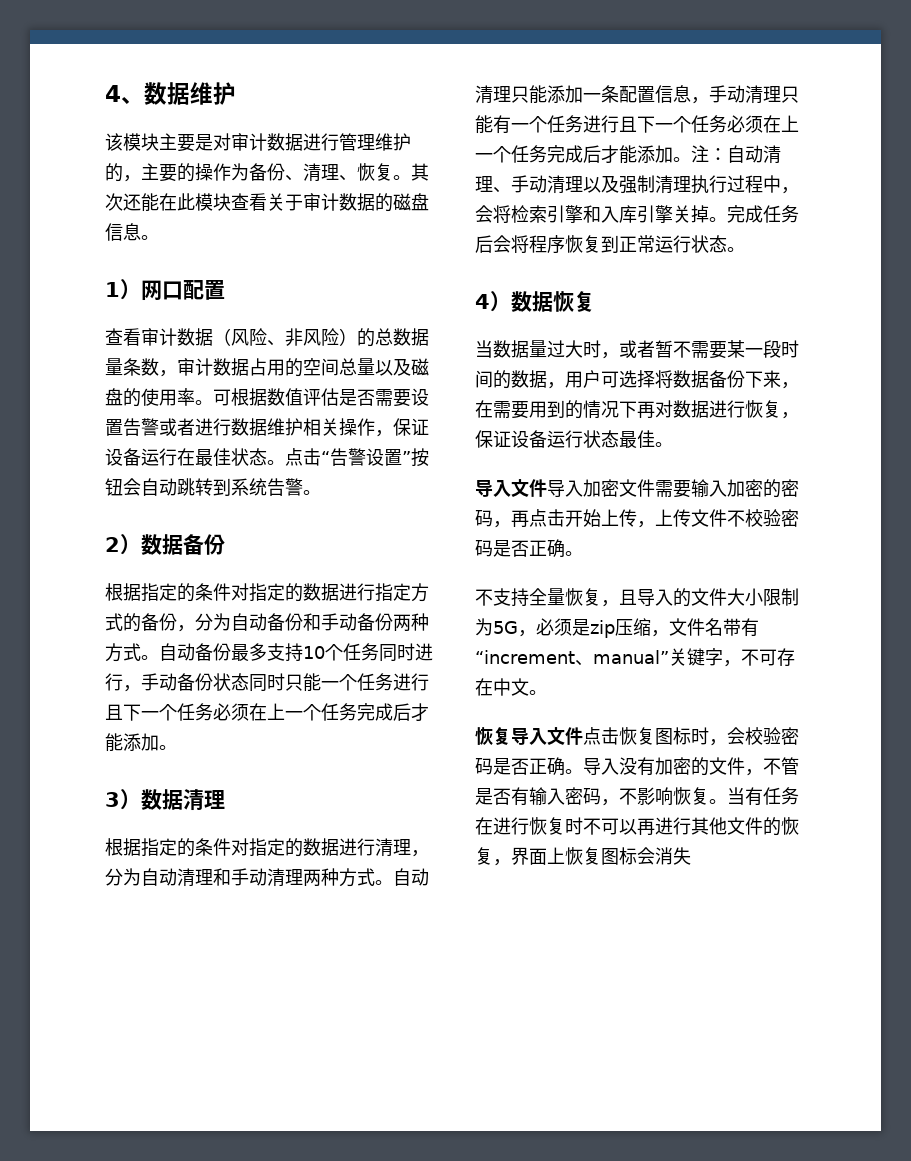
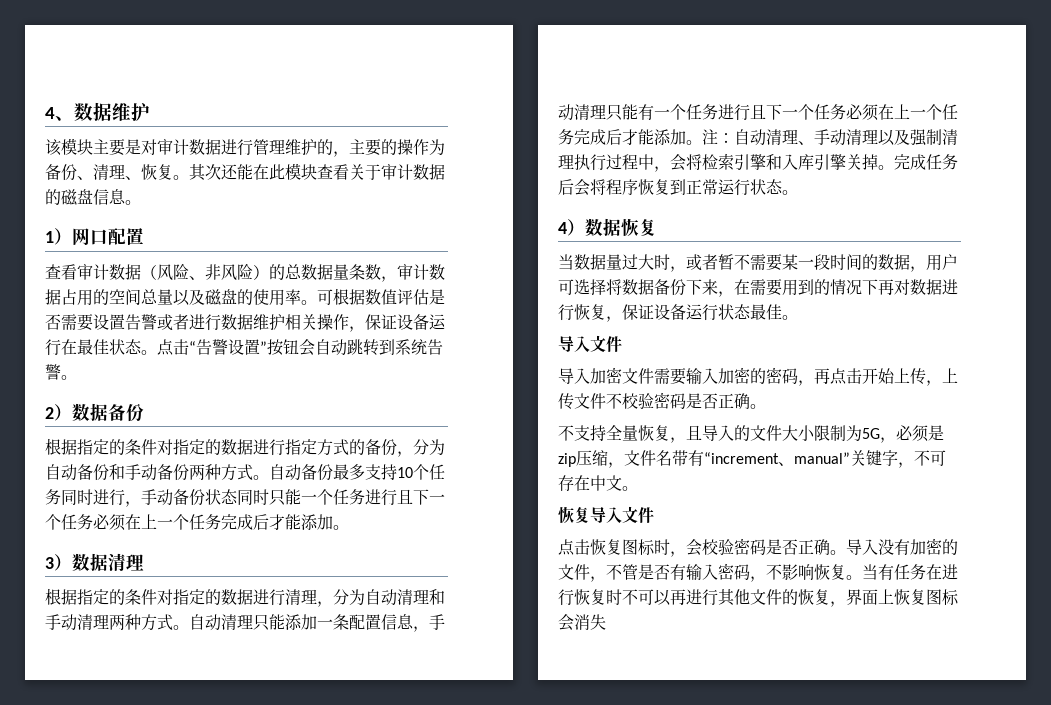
  当数据量过大时，或者暂不需要某一段时间的数据，用户可选择将数据备份下来，在需要用到的情况下再对数据进行恢复，保证设备运行状态最佳。
- 导入文件导入加密文件需要输入加密的密码，再点击开始上传，上传文件不校验密码是否正确。
+ 导入文件
+ 导入加密文件需要输入加密的密码，再点击开始上传，上传文件不校验密码是否正确。
- 恢复导入文件点击恢复图标时，会校验密码是否正确。
+ 恢复导入文件
+ 点击恢复图标时，会校验密码是否正确。

